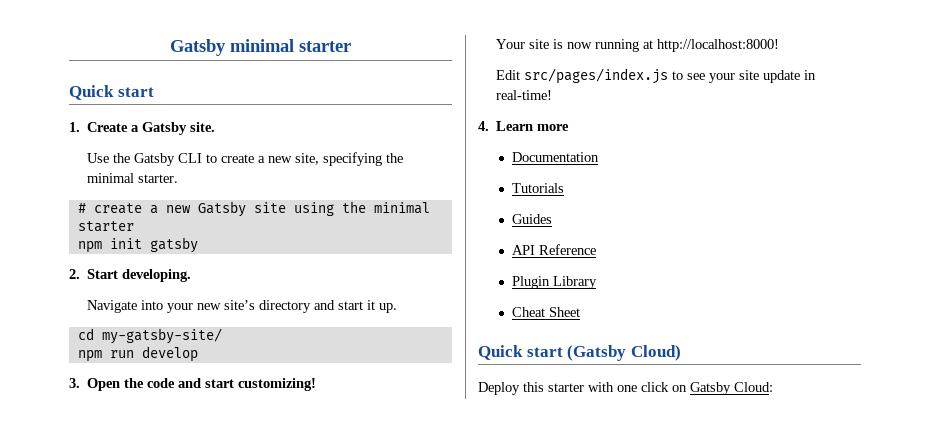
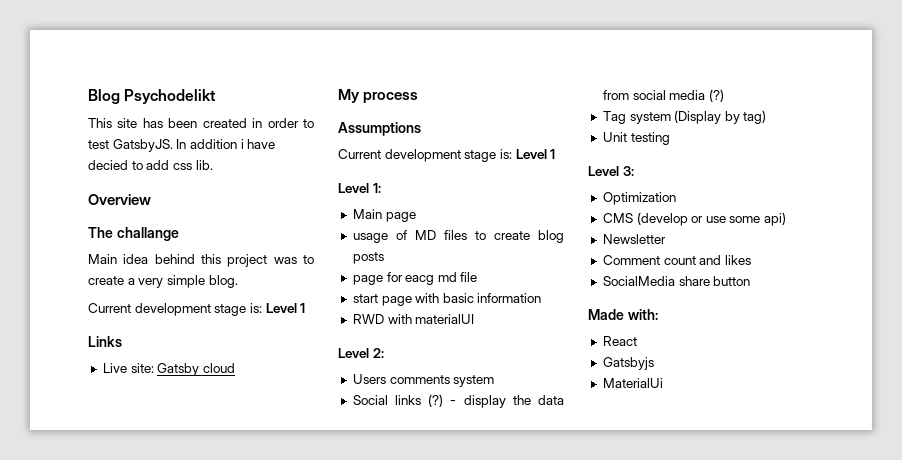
- Gatsby minimal starter
- Quick start
- 1. Create a Gatsby site.
- Use the Gatsby CLI to create a new site, specifying the minimal starter.
- # create a new Gatsby site using the minimal starter
- npm init gatsby
- 2. Start developing.
- Navigate into your new site’s directory and start it up.
- cd my-gatsby-site/
- npm run develop
- 3. Open the code and start customizing!
- Your site is now running at http://localhost:8000!
- Edit src/pages/index.js to see your site update in real-time!
- 4. Learn more
- Documentation
- Tutorials
- Guides
- API Reference
- Plugin Library
- Cheat Sheet
- Quick start (Gatsby Cloud)
- Deploy this starter with one click on Gatsby Cloud:
+ Blog Psychodelikt
+ This site has been created in order to test GatsbyJS. In addition i have decied to add css lib.
+ Overview
+ The challange
+ Main idea behind this project was to create a very simple blog.
+ Current development stage is: Level 1
+ Links
+ Live site: Gatsby cloud
+ My process
+ Assumptions
+ Current development stage is: Level 1
+ Level 1:
+ Main page
+ usage of MD files to create blog posts
+ page for eacg md file
+ start page with basic information
+ RWD with materialUI
+ Level 2:
+ Users comments system
+ Social links (?) - display the data from social media (?)
+ Tag system (Display by tag)
+ Unit testing
+ Level 3:
+ Optimization
+ CMS (develop or use some api)
+ Newsletter
+ Comment count and likes
+ SocialMedia share button
+ Made with:
+ React
+ Gatsbyjs
+ MaterialUi

